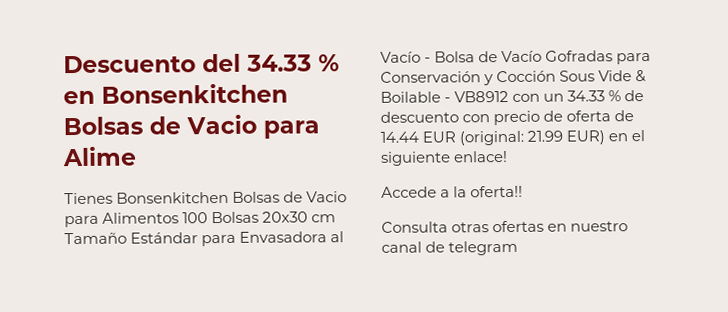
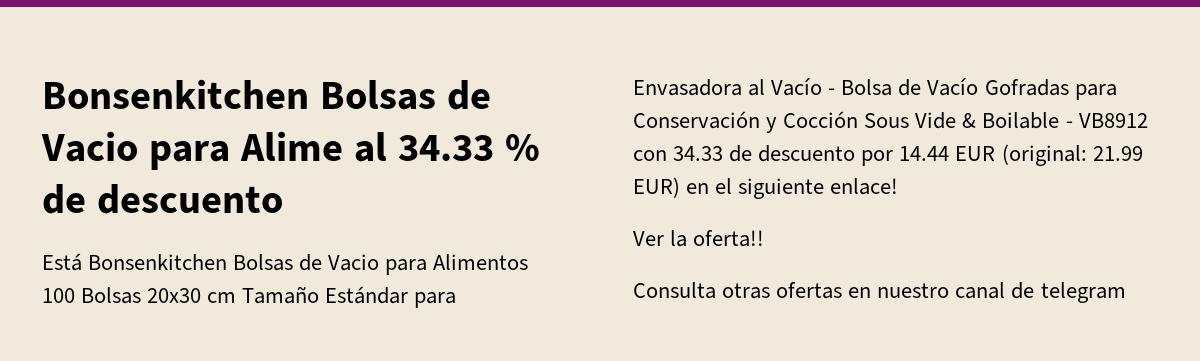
- Descuento del 34.33 % en Bonsenkitchen Bolsas de Vacio para Alime
- Tienes Bonsenkitchen Bolsas de Vacio para Alimentos 100 Bolsas 20x30 cm Tamaño Estándar para Envasadora al Vacío - Bolsa de Vacío Gofradas para Conservación y Cocción Sous Vide & Boilable - VB8912 con un 34.33 % de descuento con precio de oferta de 14.44 EUR (original: 21.99 EUR) en el siguiente enlace!
+ Bonsenkitchen Bolsas de Vacio para Alime al 34.33 % de descuento
+ Está Bonsenkitchen Bolsas de Vacio para Alimentos 100 Bolsas 20x30 cm Tamaño Estándar para Envasadora al Vacío - Bolsa de Vacío Gofradas para Conservación y Cocción Sous Vide & Boilable - VB8912 con 34.33 de descuento por 14.44 EUR (original: 21.99 EUR) en el siguiente enlace!
- Accede a la oferta!!
+ Ver la oferta!!

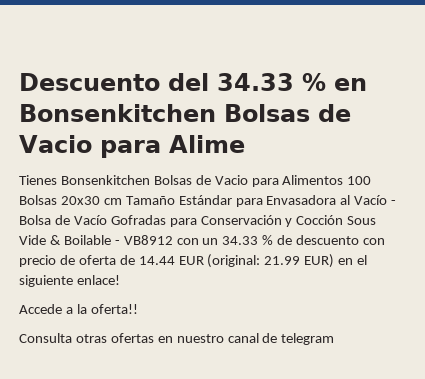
- Bonsenkitchen Bolsas de Vacio para Alime al 34.33 % de descuento
- Está Bonsenkitchen Bolsas de Vacio para Alimentos 100 Bolsas 20x30 cm Tamaño Estándar para Envasadora al Vacío - Bolsa de Vacío Gofradas para Conservación y Cocción Sous Vide & Boilable - VB8912 con 34.33 de descuento por 14.44 EUR (original: 21.99 EUR) en el siguiente enlace!
+ Descuento del 34.33 % en Bonsenkitchen Bolsas de Vacio para Alime
+ Tienes Bonsenkitchen Bolsas de Vacio para Alimentos 100 Bolsas 20x30 cm Tamaño Estándar para Envasadora al Vacío - Bolsa de Vacío Gofradas para Conservación y Cocción Sous Vide & Boilable - VB8912 con un 34.33 % de descuento con precio de oferta de 14.44 EUR (original: 21.99 EUR) en el siguiente enlace!
- Ver la oferta!!
+ Accede a la oferta!!

